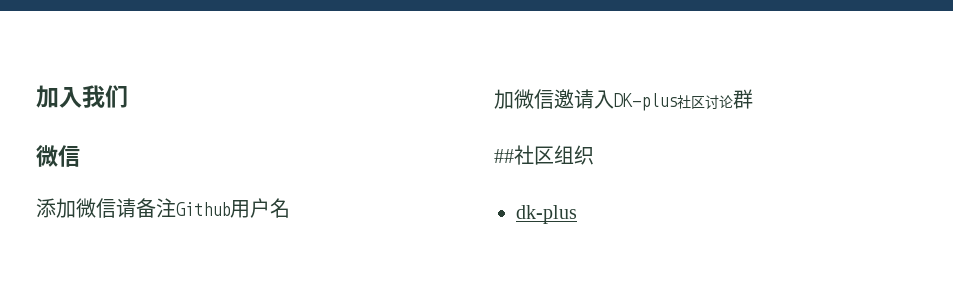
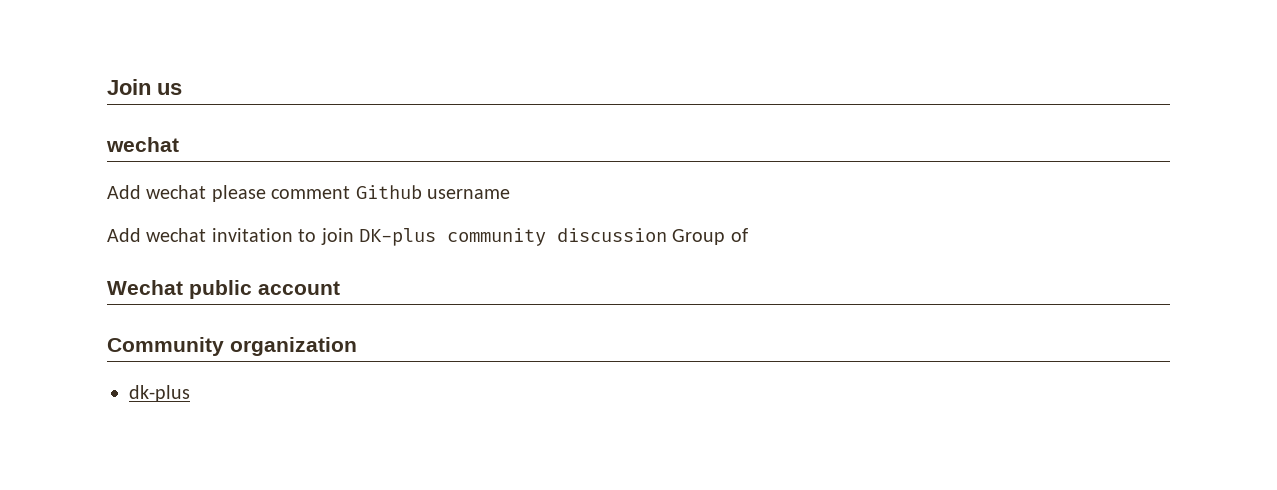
- 加入我们
- 微信
- 添加微信请备注Github用户名
- 加微信邀请入DK-plus社区讨论群
- ##社区组织
+ Join us
+ wechat
+ Add wechat please comment Github username
+ Add wechat invitation to join DK-plus community discussion Group of
+ Wechat public account
+ Community organization

